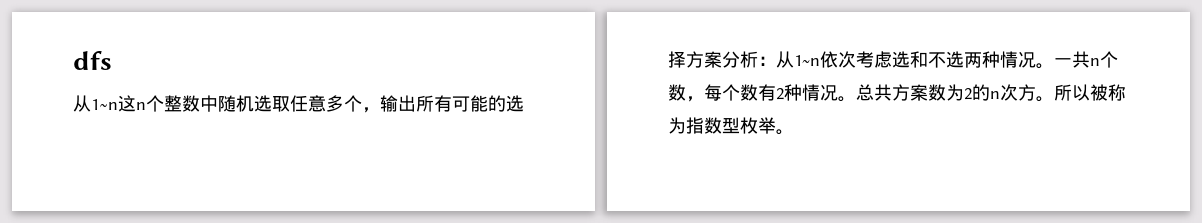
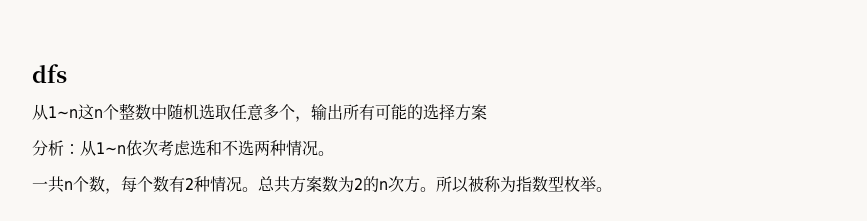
- 从1∼n这n个整数中随机选取任意多个，输出所有可能的选择方案分析：从1~n依次考虑选和不选两种情况。一共n个数，每个数有2种情况。
+ 从1∼n这n个整数中随机选取任意多个，输出所有可能的选择方案
+ 分析：从1~n依次考虑选和不选两种情况。
+ 一共n个数，每个数有2种情况。

